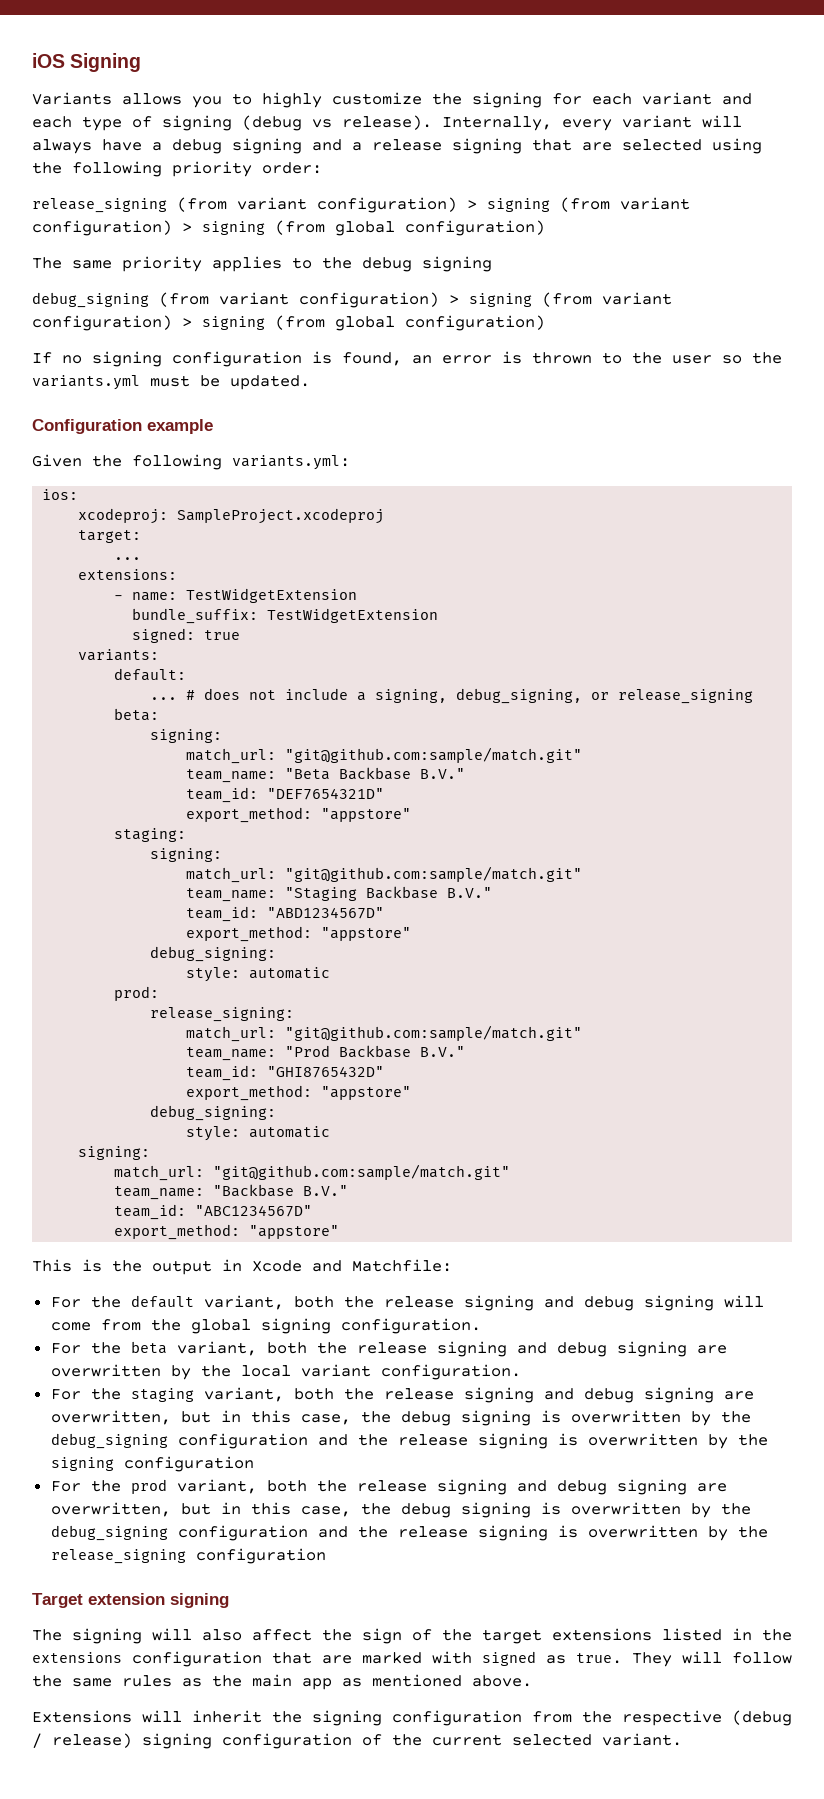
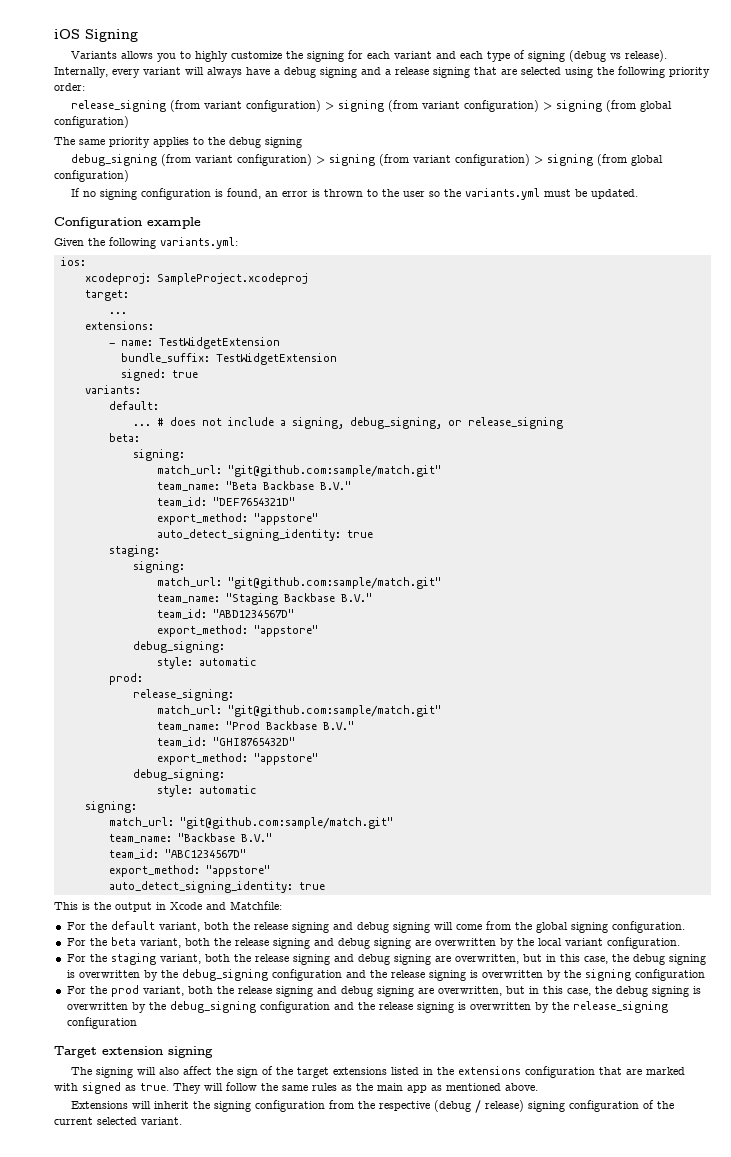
  team_id: "DEF7654321D"
  export_method: "appstore"
+ auto_detect_signing_identity: true
  team_id: "ABC1234567D"
  export_method: "appstore"
+ auto_detect_signing_identity: true

